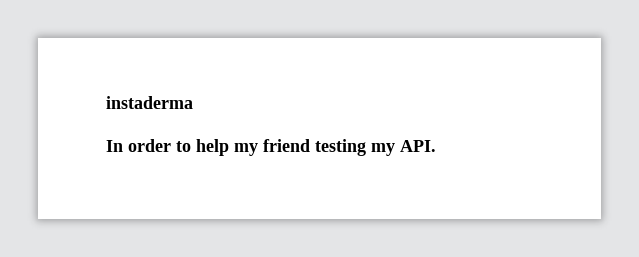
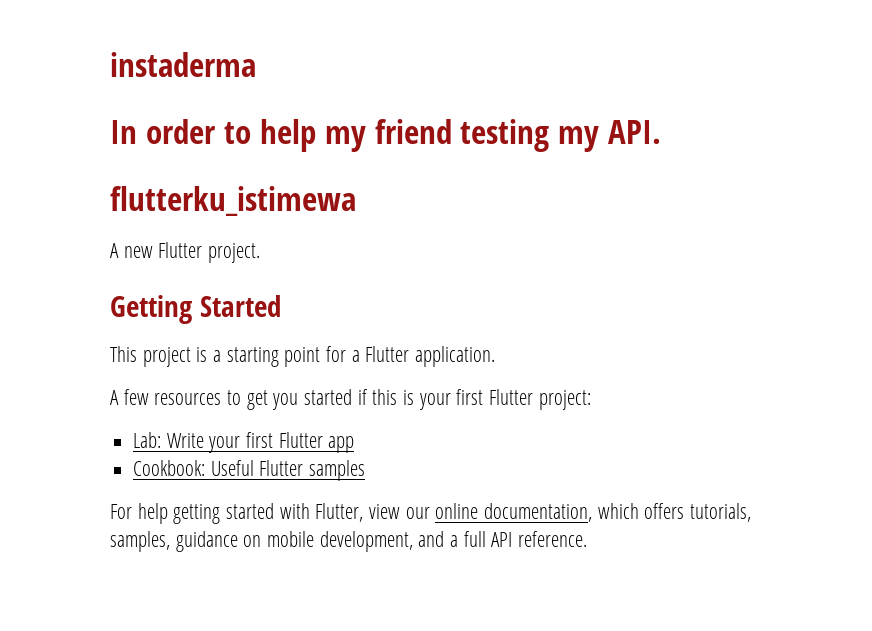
+ flutterku_istimewa
+ A new Flutter project.
+ Getting Started
+ This project is a starting point for a Flutter application.
+ A few resources to get you started if this is your first Flutter project:
+ Lab: Write your first Flutter app
+ Cookbook: Useful Flutter samples
+ For help getting started with Flutter, view our online documentation, which offers tutorials, samples, guidance on mobile development, and a full API reference.

